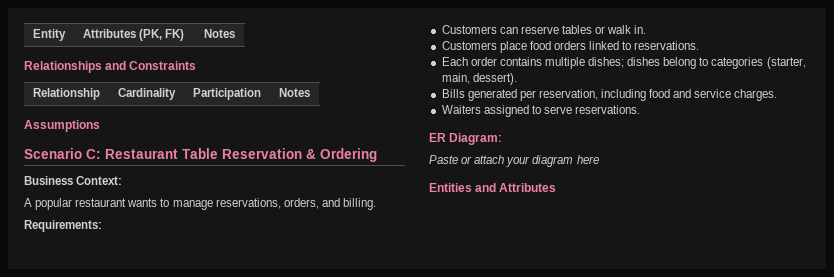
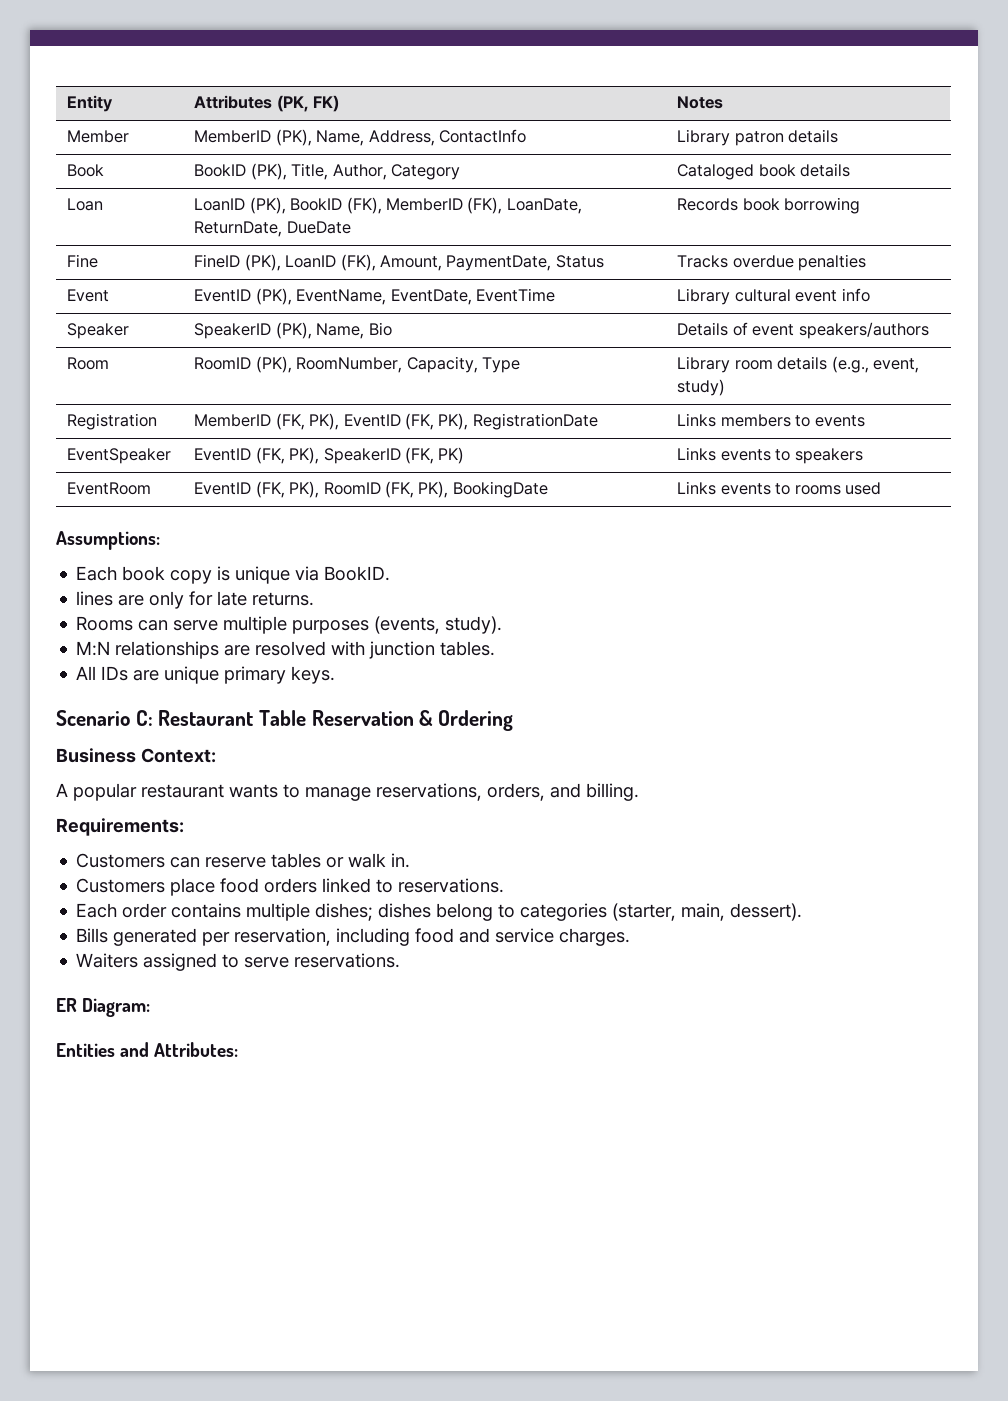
- Relationships and Constraints
- Relationship | Cardinality | Participation | Notes
- Assumptions
+ Member | MemberID (PK), Name, Address, ContactInfo | Library patron details
+ Book | BookID (PK), Title, Author, Category | Cataloged book details
+ Loan | LoanID (PK), BookID (FK), MemberID (FK), LoanDate, ReturnDate, DueDate | Records book borrowing
+ Fine | FineID (PK), LoanID (FK), Amount, PaymentDate, Status | Tracks overdue penalties
+ Event | EventID (PK), EventName, EventDate, EventTime | Library cultural event info
+ Speaker | SpeakerID (PK), Name, Bio | Details of event speakers/authors
+ Room | RoomID (PK), RoomNumber, Capacity, Type | Library room details (e.g., event, study)
+ Registration | MemberID (FK, PK), EventID (FK, PK), RegistrationDate | Links members to events
+ EventSpeaker | EventID (FK, PK), SpeakerID (FK, PK) | Links events to speakers
+ EventRoom | EventID (FK, PK), RoomID (FK, PK), BookingDate | Links events to rooms used
+ Assumptions:
+ Each book copy is unique via BookID.
+ lines are only for late returns.
+ Rooms can serve multiple purposes (events, study).
+ M:N relationships are resolved with junction tables.
+ All IDs are unique primary keys.
- Paste or attach your diagram here
- Entities and Attributes
+ Entities and Attributes:

